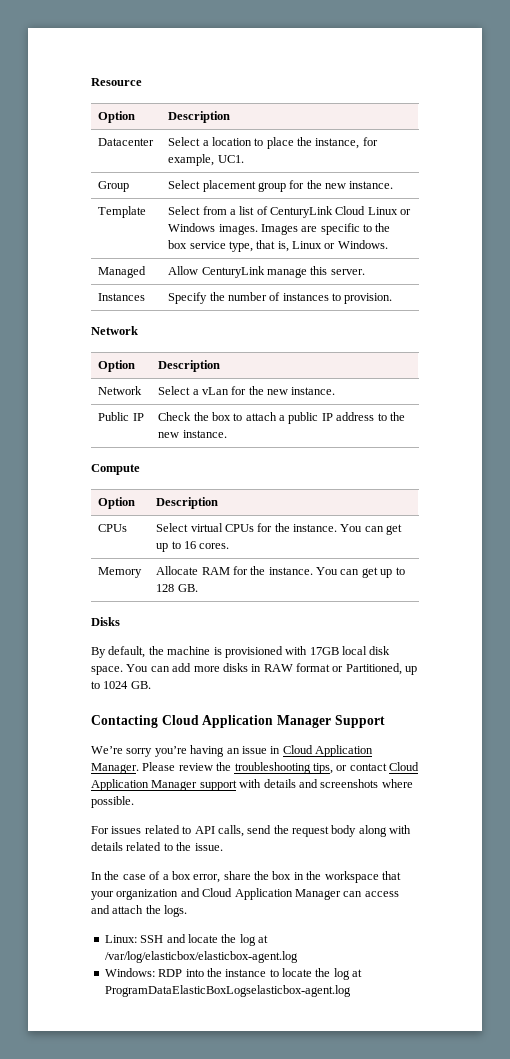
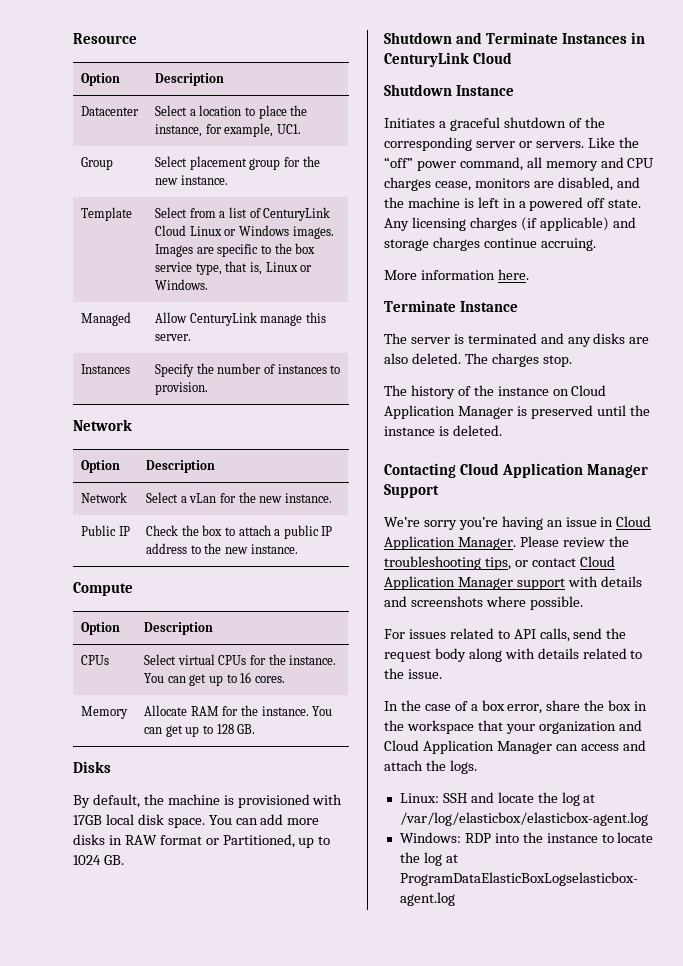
+ Shutdown and Terminate Instances in CenturyLink Cloud
+ Shutdown Instance
+ Initiates a graceful shutdown of the corresponding server or servers. Like the “off” power command, all memory and CPU charges cease, monitors are disabled, and the machine is left in a powered off state. Any licensing charges (if applicable) and storage charges continue accruing.
+ More information here.
+ Terminate Instance
+ The server is terminated and any disks are also deleted. The charges stop.
+ The history of the instance on Cloud Application Manager is preserved until the instance is deleted.

